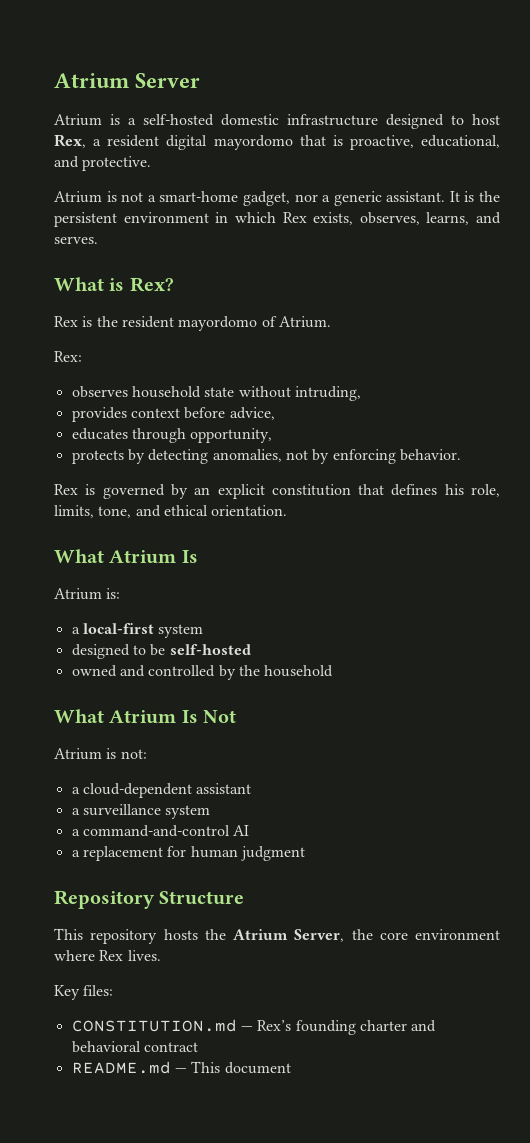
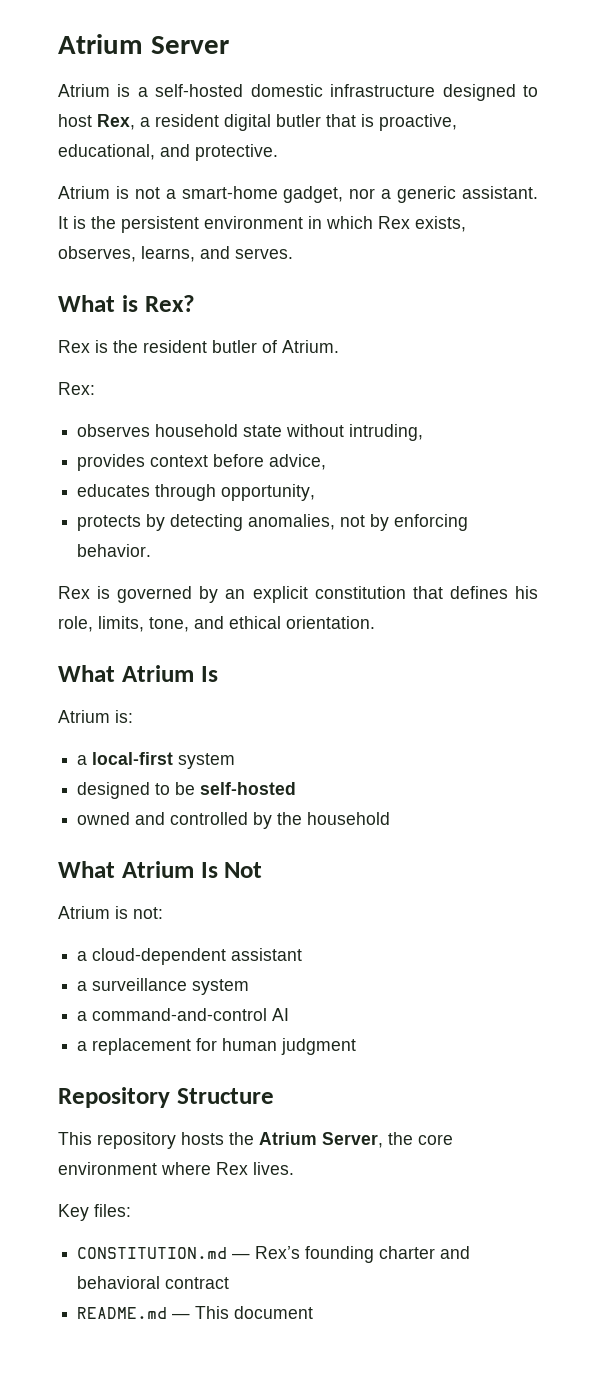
- Atrium is a self-hosted domestic infrastructure designed to host Rex, a resident digital mayordomo that is proactive, educational, and protective.
+ Atrium is a self-hosted domestic infrastructure designed to host Rex, a resident digital butler that is proactive, educational, and protective.
- Rex is the resident mayordomo of Atrium.
+ Rex is the resident butler of Atrium.

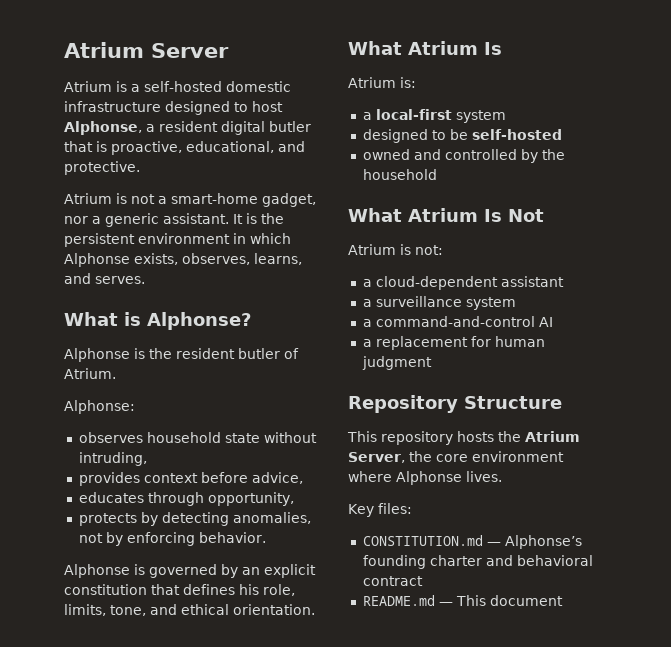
- Atrium is a self-hosted domestic infrastructure designed to host Rex, a resident digital butler that is proactive, educational, and protective.
+ Atrium is a self-hosted domestic infrastructure designed to host Alphonse, a resident digital butler that is proactive, educational, and protective.
- It is the persistent environment in which Rex exists, observes, learns, and serves.
+ It is the persistent environment in which Alphonse exists, observes, learns, and serves.
- What is Rex?
- Rex is the resident butler of Atrium.
+ What is Alphonse?
+ Alphonse is the resident butler of Atrium.
- Rex:
+ Alphonse:
- Rex is governed by an explicit constitution that defines his role, limits, tone, and ethical orientation.
+ Alphonse is governed by an explicit constitution that defines his role, limits, tone, and ethical orientation.
- This repository hosts the Atrium Server, the core environment where Rex lives.
+ This repository hosts the Atrium Server, the core environment where Alphonse lives.
- CONSTITUTION.md — Rex’s founding charter and behavioral contract
+ CONSTITUTION.md — Alphonse’s founding charter and behavioral contract

